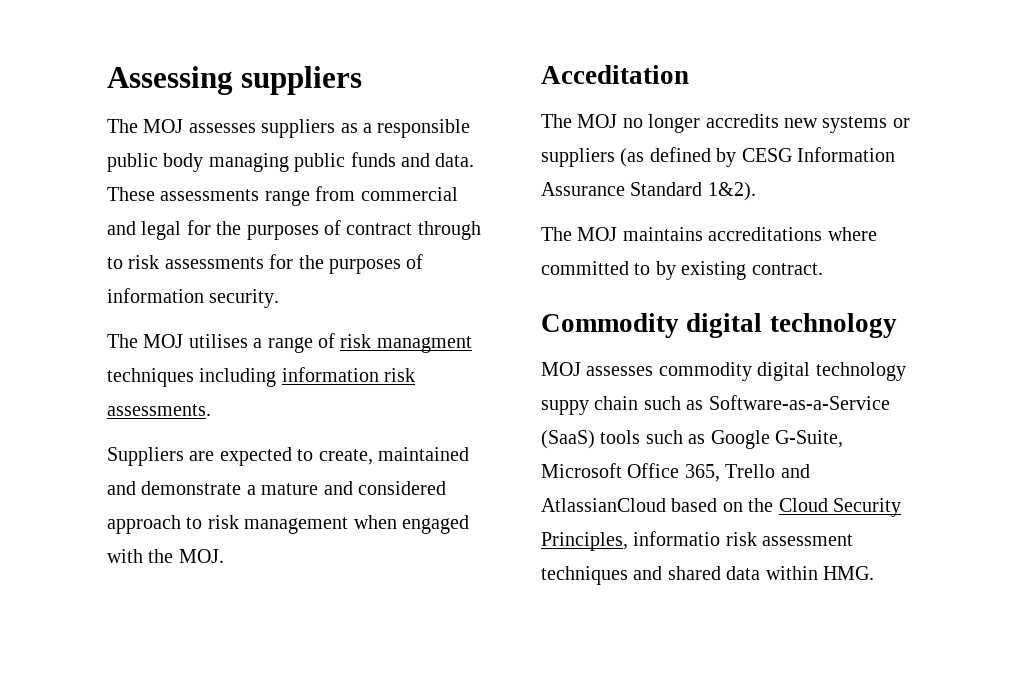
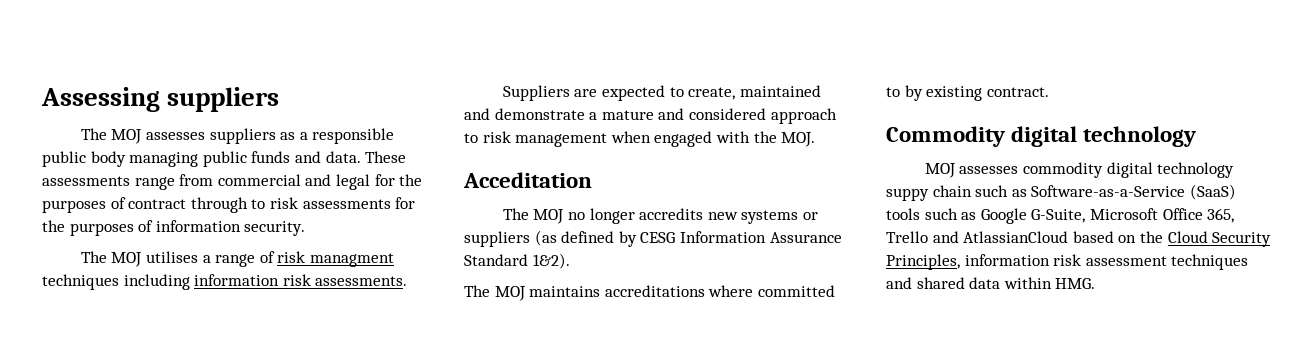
- MOJ assesses commodity digital technology suppy chain such as Software-as-a-Service (SaaS) tools such as Google G-Suite, Microsoft Office 365, Trello and AtlassianCloud based on the Cloud Security Principles, informatio risk assessment techniques and shared data within HMG.
+ MOJ assesses commodity digital technology suppy chain such as Software-as-a-Service (SaaS) tools such as Google G-Suite, Microsoft Office 365, Trello and AtlassianCloud based on the Cloud Security Principles, information risk assessment techniques and shared data within HMG.

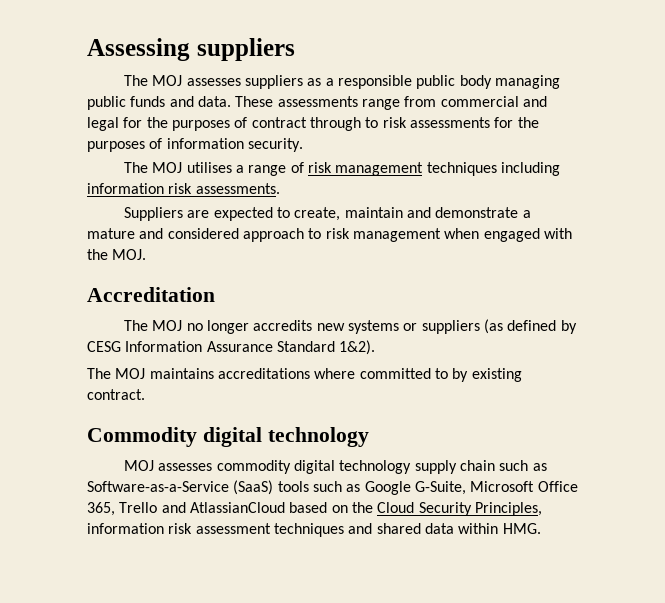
- The MOJ utilises a range of risk managment techniques including information risk assessments.
+ The MOJ utilises a range of risk management techniques including information risk assessments.
- Suppliers are expected to create, maintained and demonstrate a mature and considered approach to risk management when engaged with the MOJ.
+ Suppliers are expected to create, maintain and demonstrate a mature and considered approach to risk management when engaged with the MOJ.
- Acceditation
+ Accreditation
- MOJ assesses commodity digital technology suppy chain such as Software-as-a-Service (SaaS) tools such as Google G-Suite, Microsoft Office 365, Trello and AtlassianCloud based on the Cloud Security Principles, information risk assessment techniques and shared data within HMG.
+ MOJ assesses commodity digital technology supply chain such as Software-as-a-Service (SaaS) tools such as Google G-Suite, Microsoft Office 365, Trello and AtlassianCloud based on the Cloud Security Principles, information risk assessment techniques and shared data within HMG.

